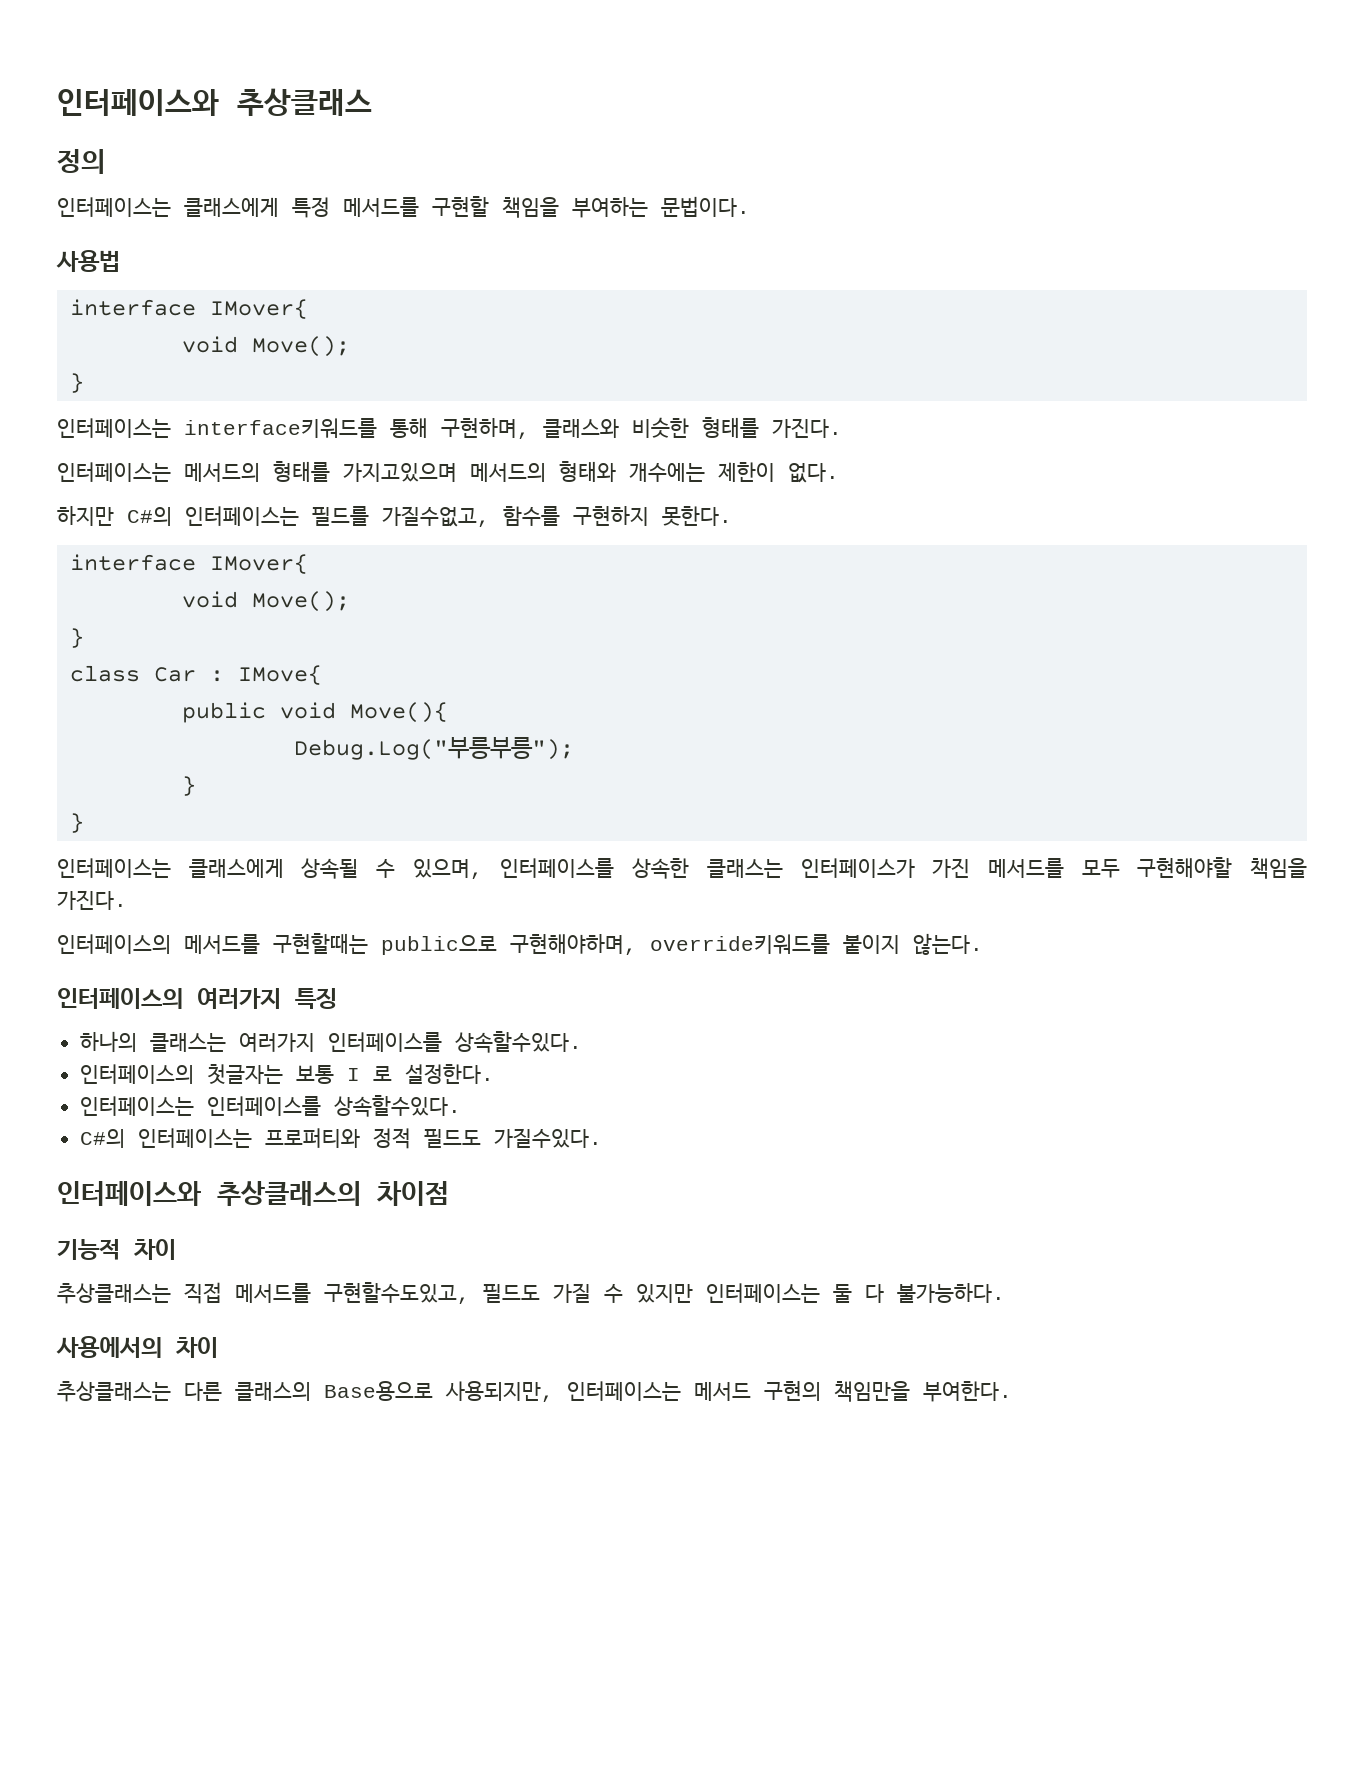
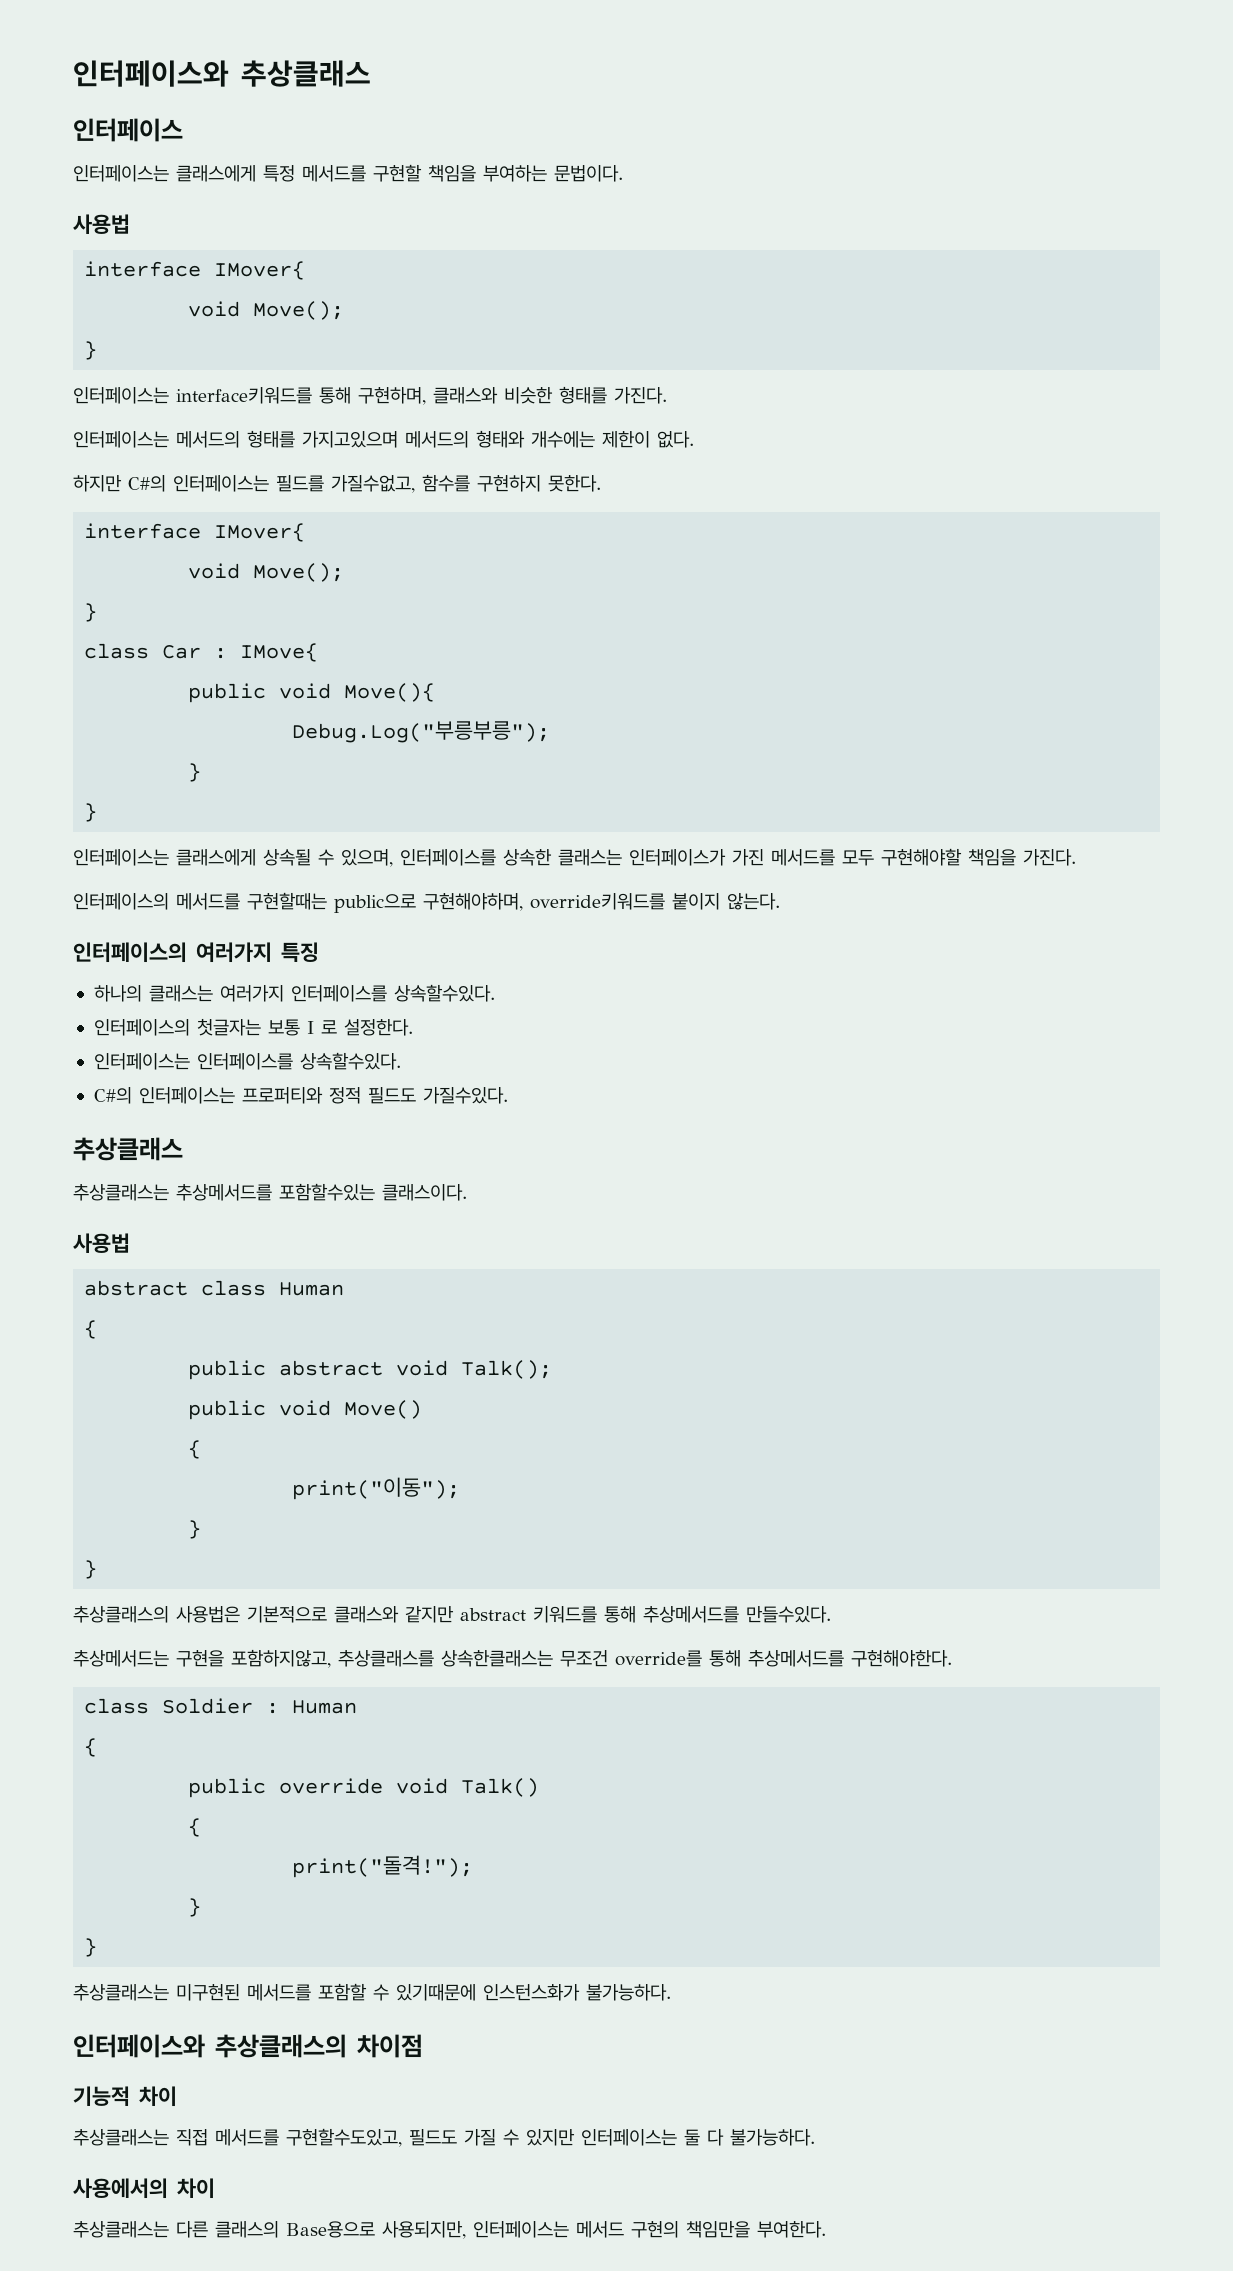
- 정의
+ 인터페이스
  C#의 인터페이스는 프로퍼티와 정적 필드도 가질수있다.
+ 추상클래스
+ 추상클래스는 추상메서드를 포함할수있는 클래스이다.
+ 사용법
+ abstract class Human
+ {
+ public abstract void Talk();
+ public void Move()
+ {
+ print("이동");
+ }
+ }
+ 추상클래스의 사용법은 기본적으로 클래스와 같지만 abstract 키워드를 통해 추상메서드를 만들수있다.
+ 추상메서드는 구현을 포함하지않고, 추상클래스를 상속한클래스는 무조건 override를 통해 추상메서드를 구현해야한다.
+ class Soldier : Human
+ {
+ public override void Talk()
+ {
+ print("돌격!");
+ }
+ }
+ 추상클래스는 미구현된 메서드를 포함할 수 있기때문에 인스턴스화가 불가능하다.

